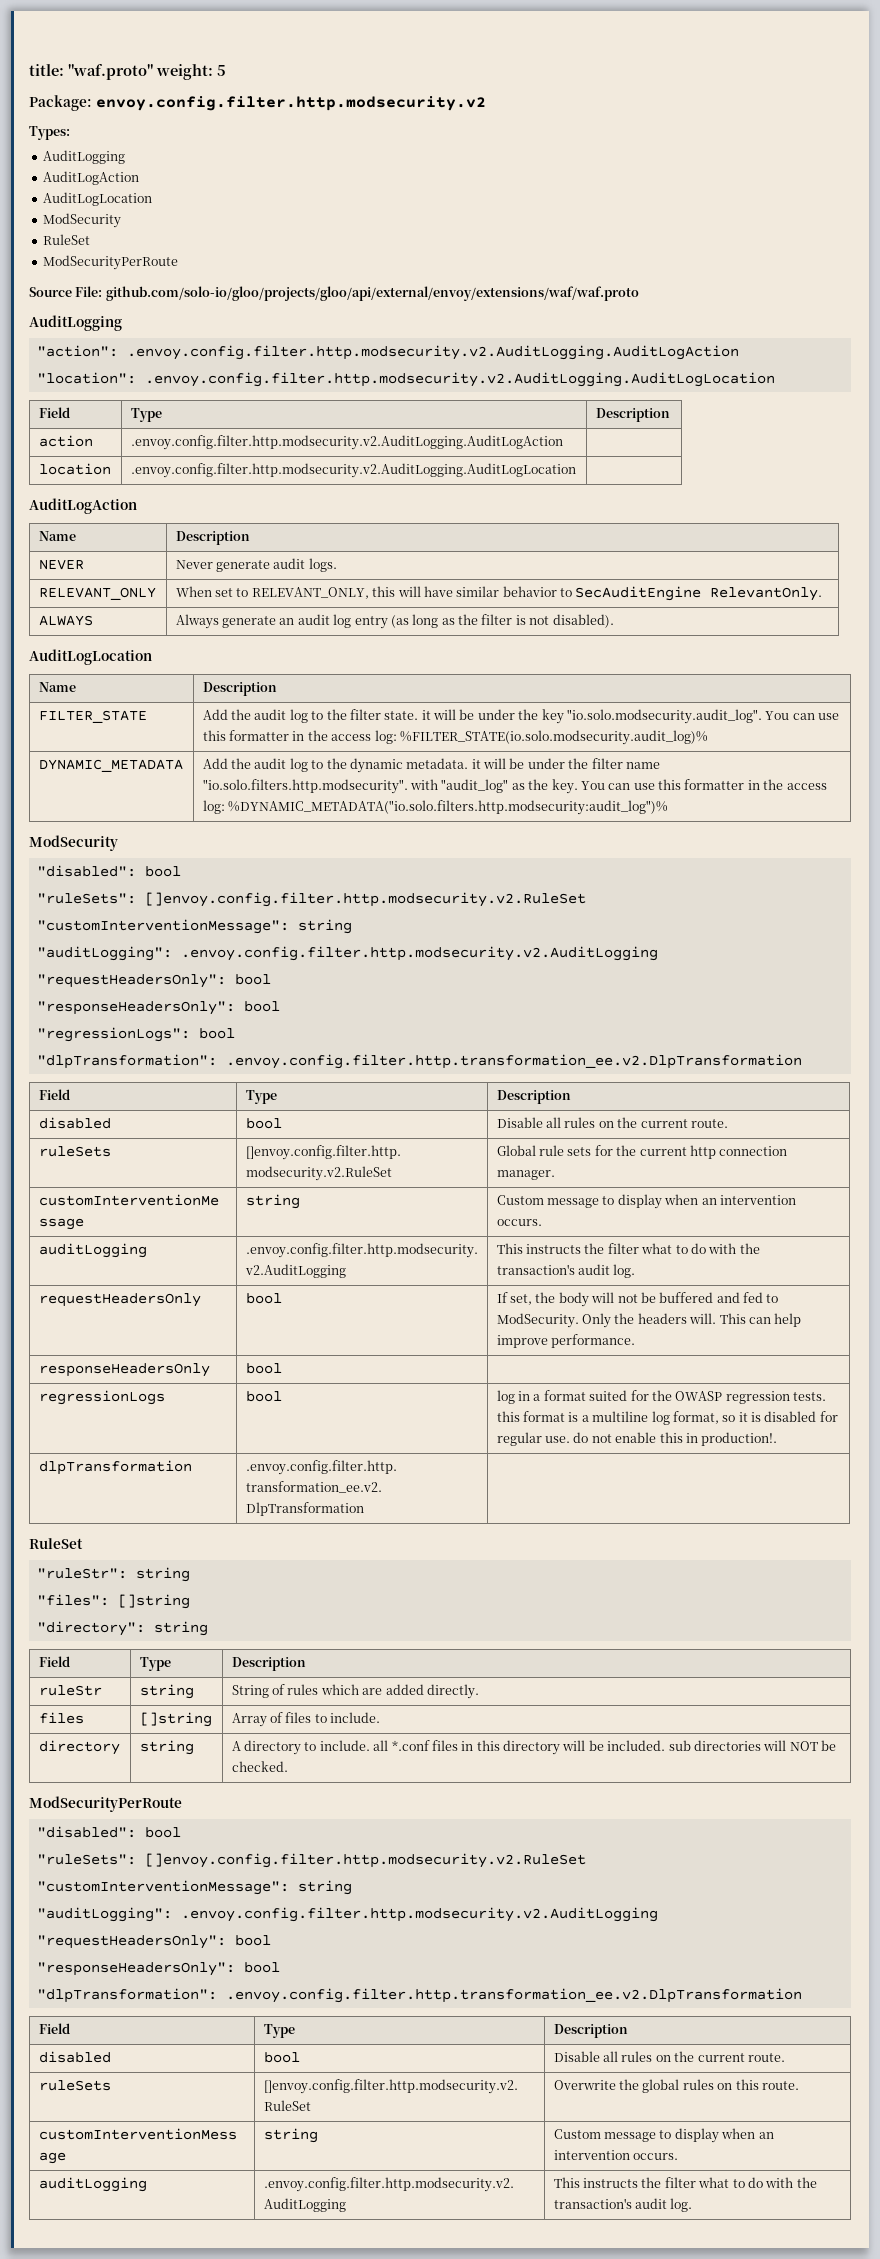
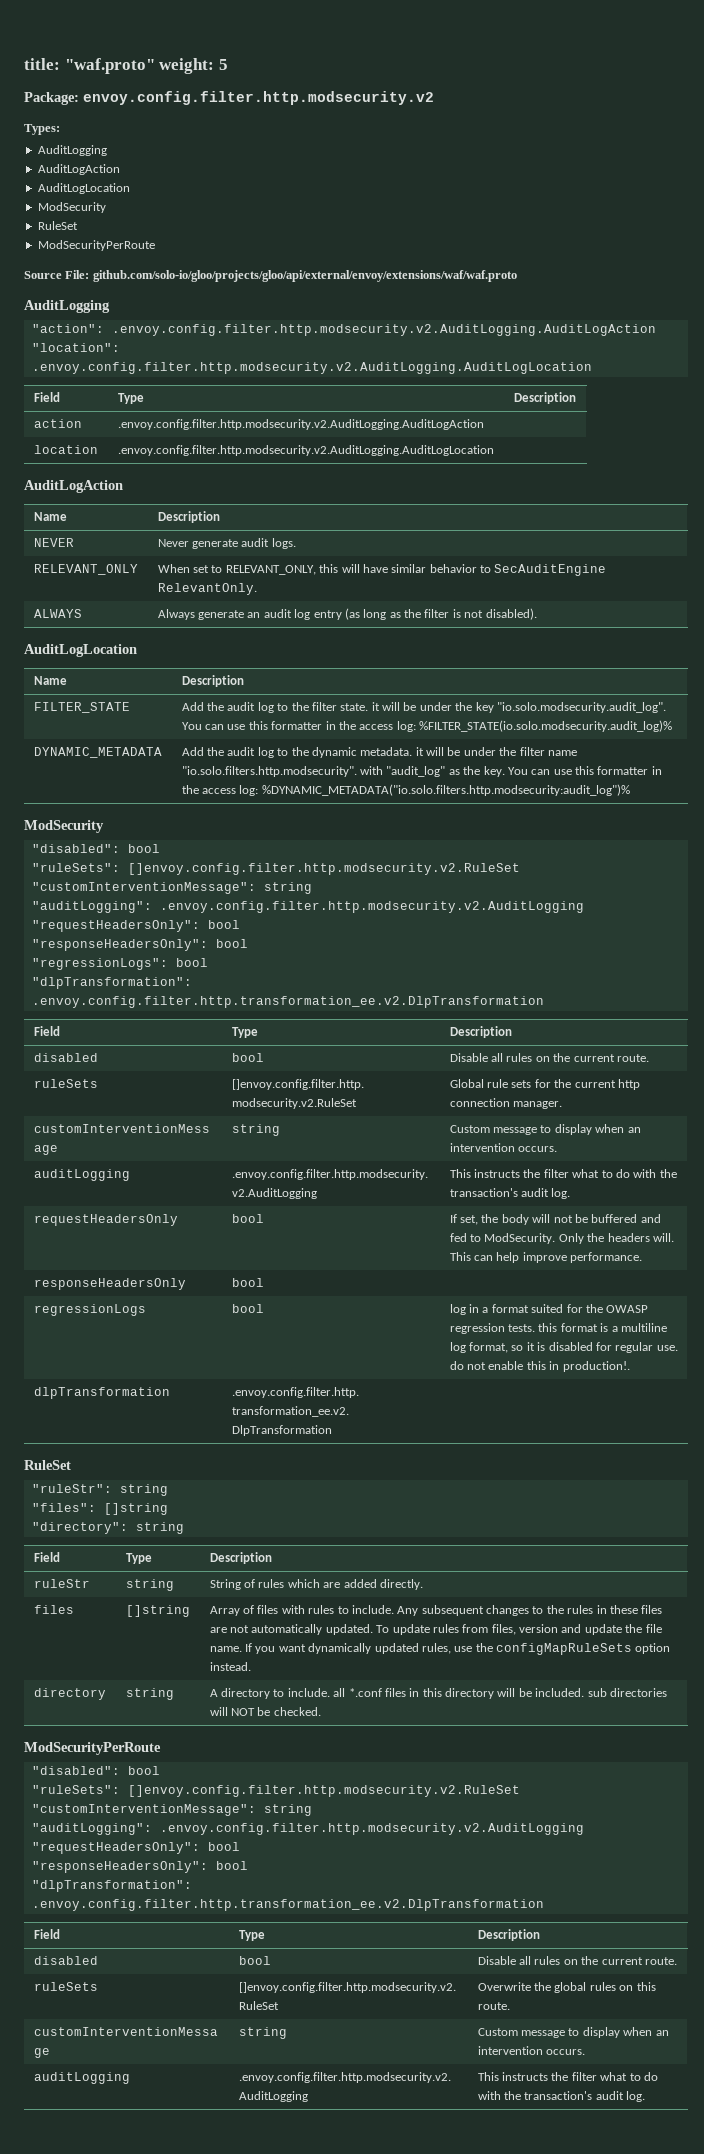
- Array of files to include.
+ Array of files with rules to include. Any subsequent changes to the rules in these files are not automatically updated. To update rules from files, version and update the file name. If you want dynamically updated rules, use the configMapRuleSets option instead.

